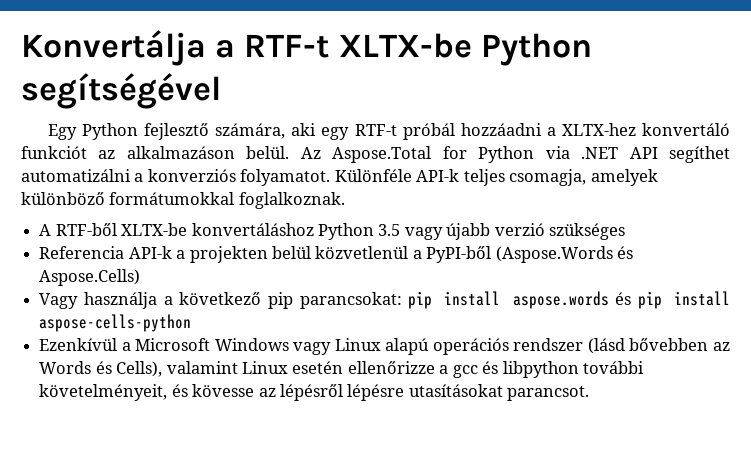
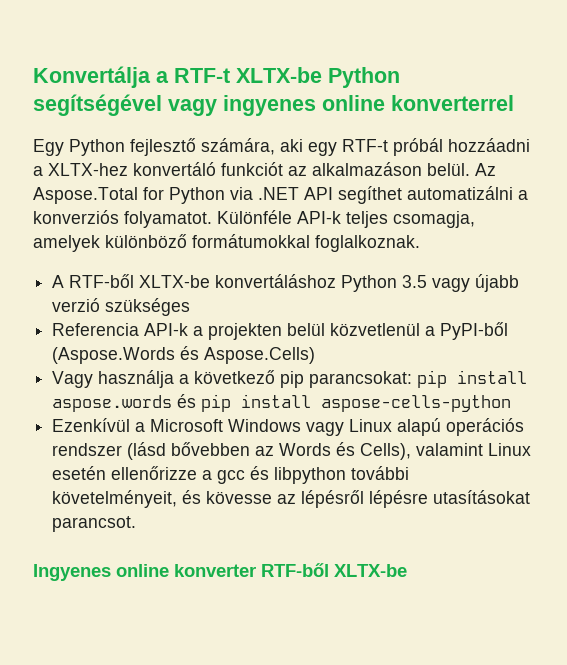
- Konvertálja a RTF-t XLTX-be Python segítségével
+ Konvertálja a RTF-t XLTX-be Python segítségével vagy ingyenes online konverterrel
+ Ingyenes online konverter RTF-ből XLTX-be

